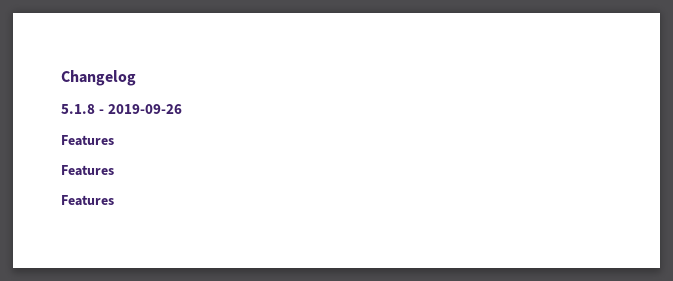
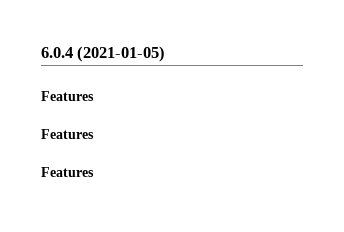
- Changelog
- 5.1.8 - 2019-09-26
+ 6.0.4 (2021-01-05)

